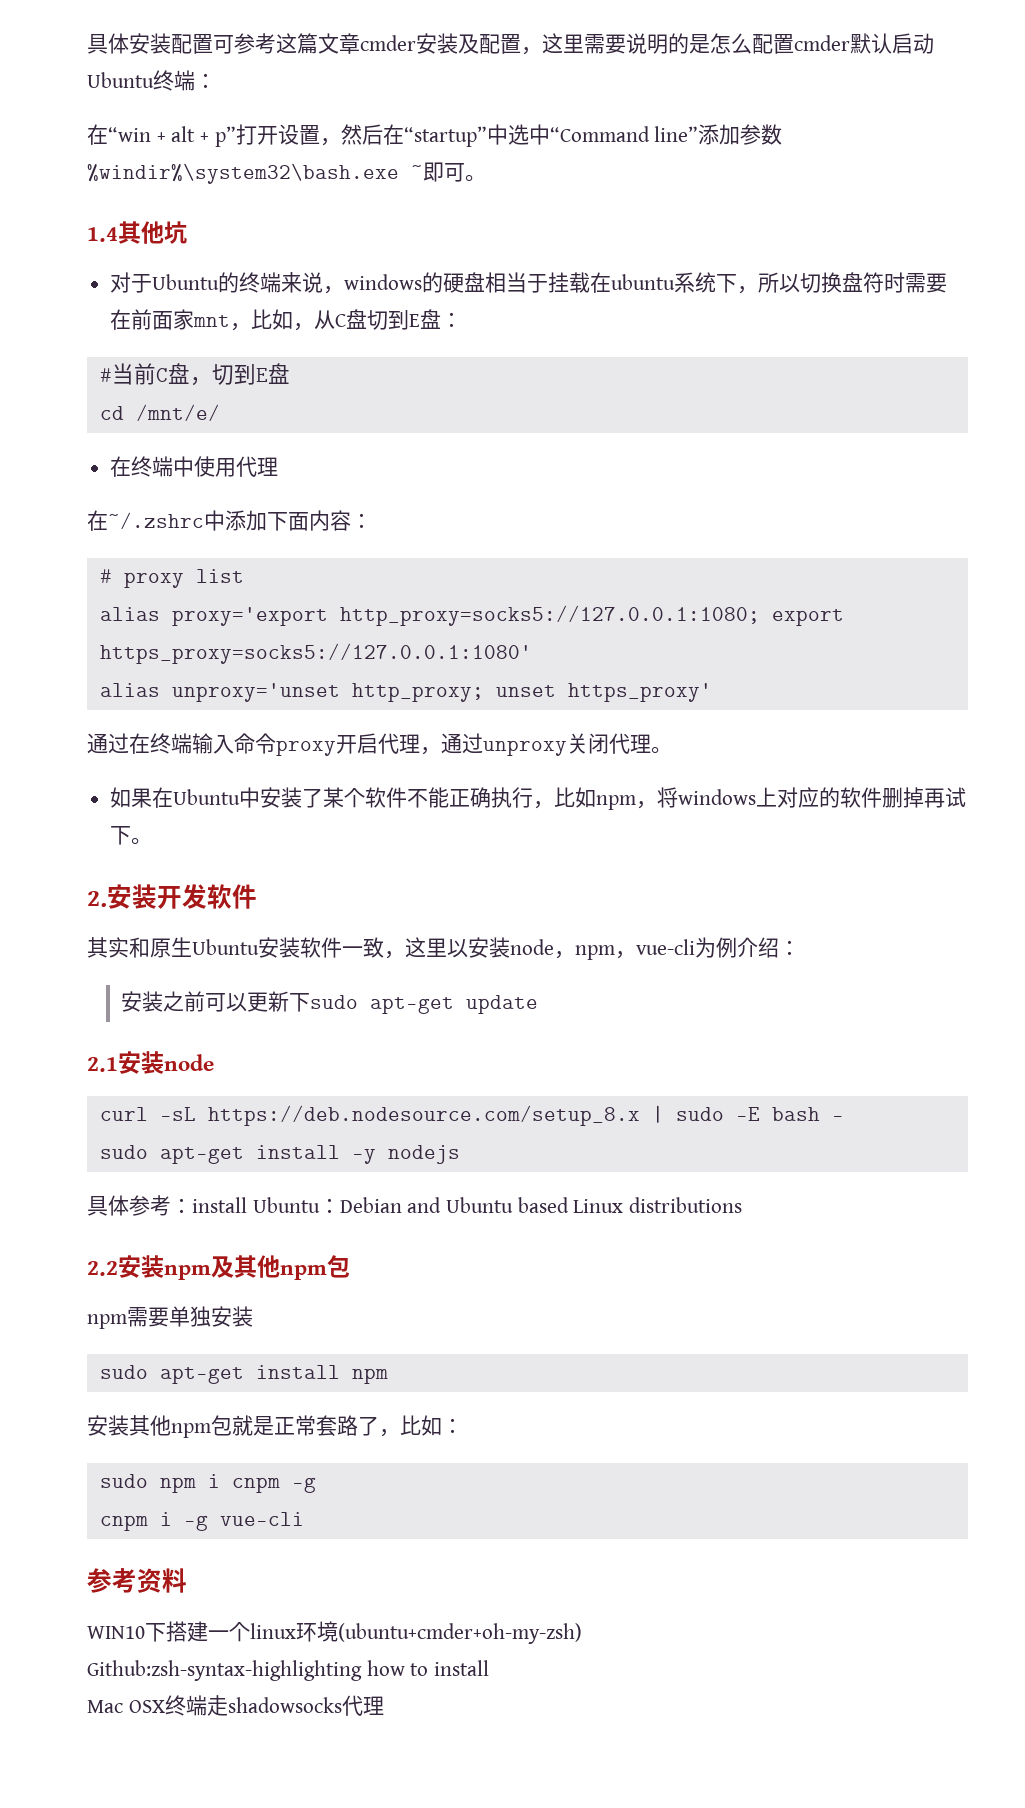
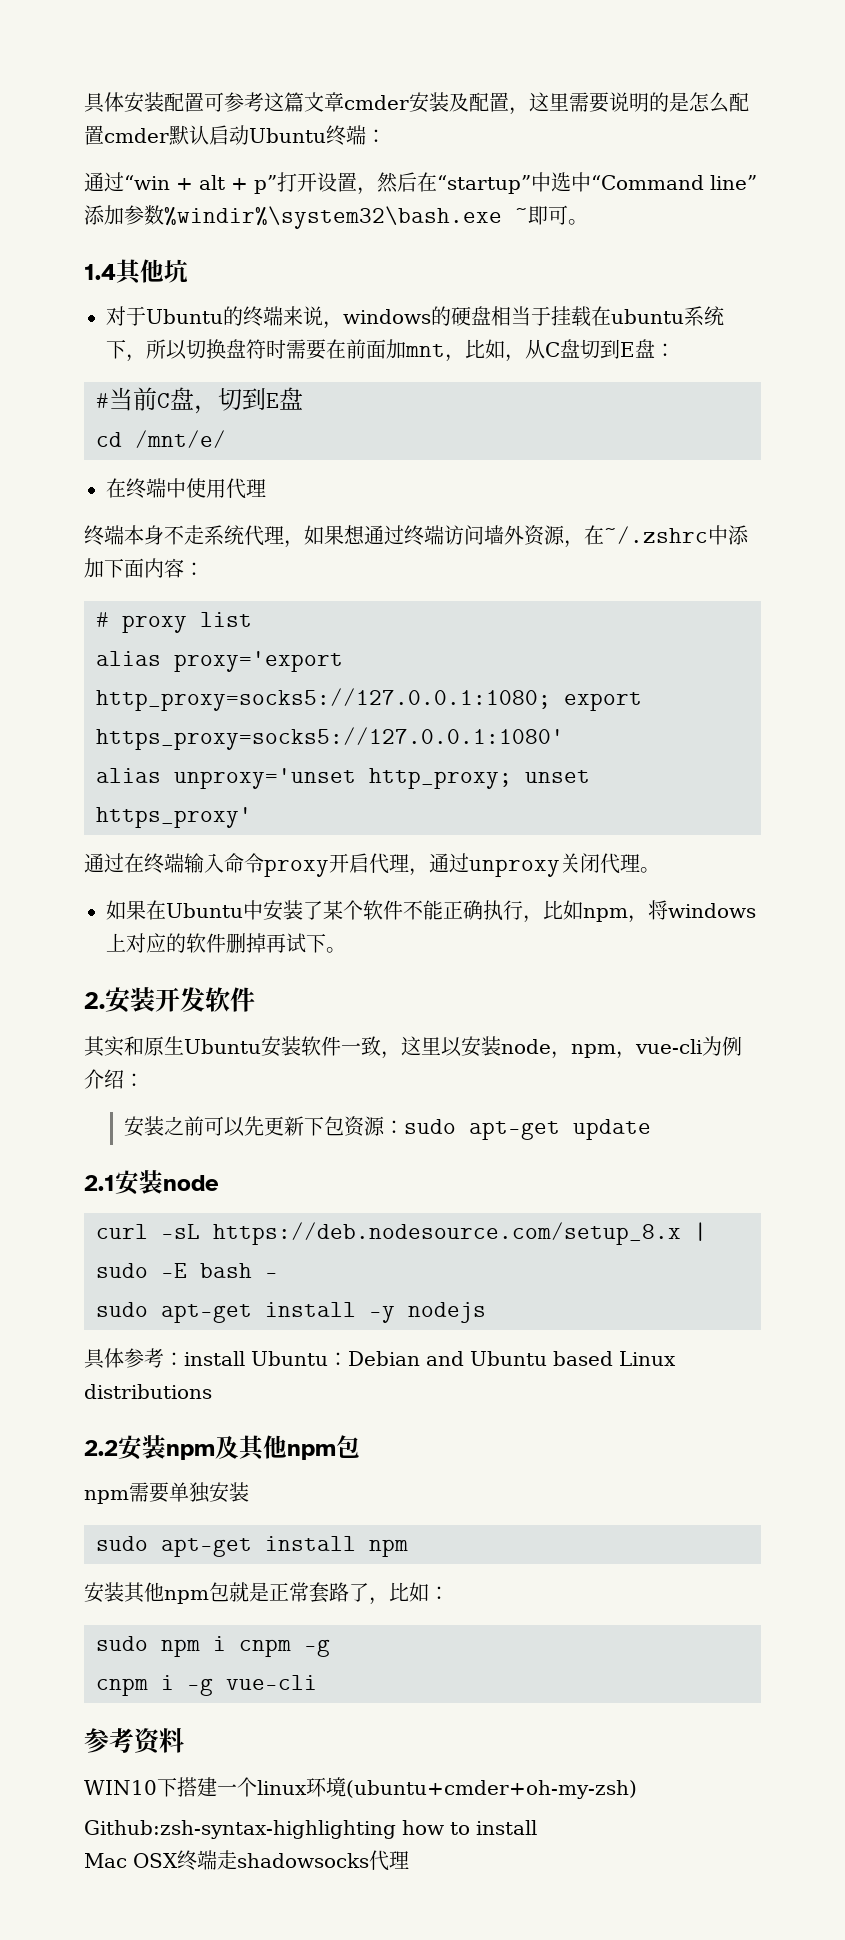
- 在“win + alt + p”打开设置，然后在“startup”中选中“Command line”添加参数%windir%\system32\bash.exe ~即可。
+ 通过“win + alt + p”打开设置，然后在“startup”中选中“Command line”添加参数%windir%\system32\bash.exe ~即可。
- 对于Ubuntu的终端来说，windows的硬盘相当于挂载在ubuntu系统下，所以切换盘符时需要在前面家mnt，比如，从C盘切到E盘：
+ 对于Ubuntu的终端来说，windows的硬盘相当于挂载在ubuntu系统下，所以切换盘符时需要在前面加mnt，比如，从C盘切到E盘：
- 在~/.zshrc中添加下面内容：
+ 终端本身不走系统代理，如果想通过终端访问墙外资源，在~/.zshrc中添加下面内容：
- 安装之前可以更新下sudo apt-get update
+ 安装之前可以先更新下包资源：sudo apt-get update

